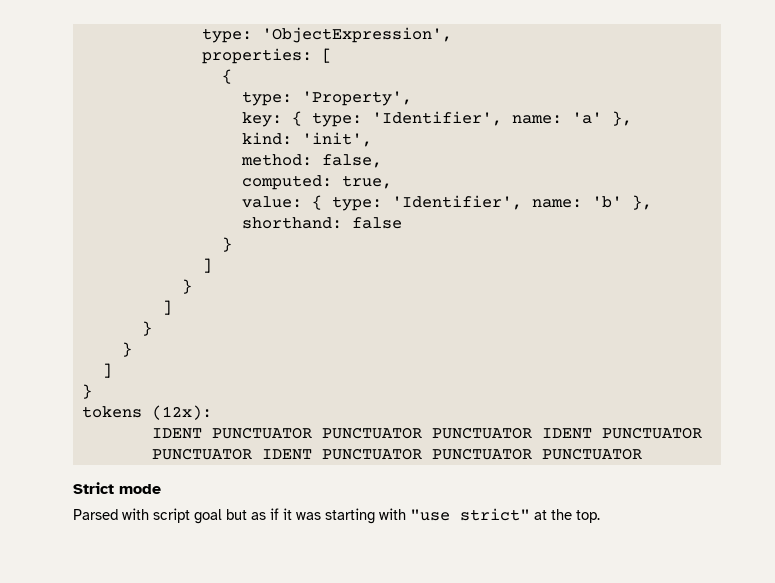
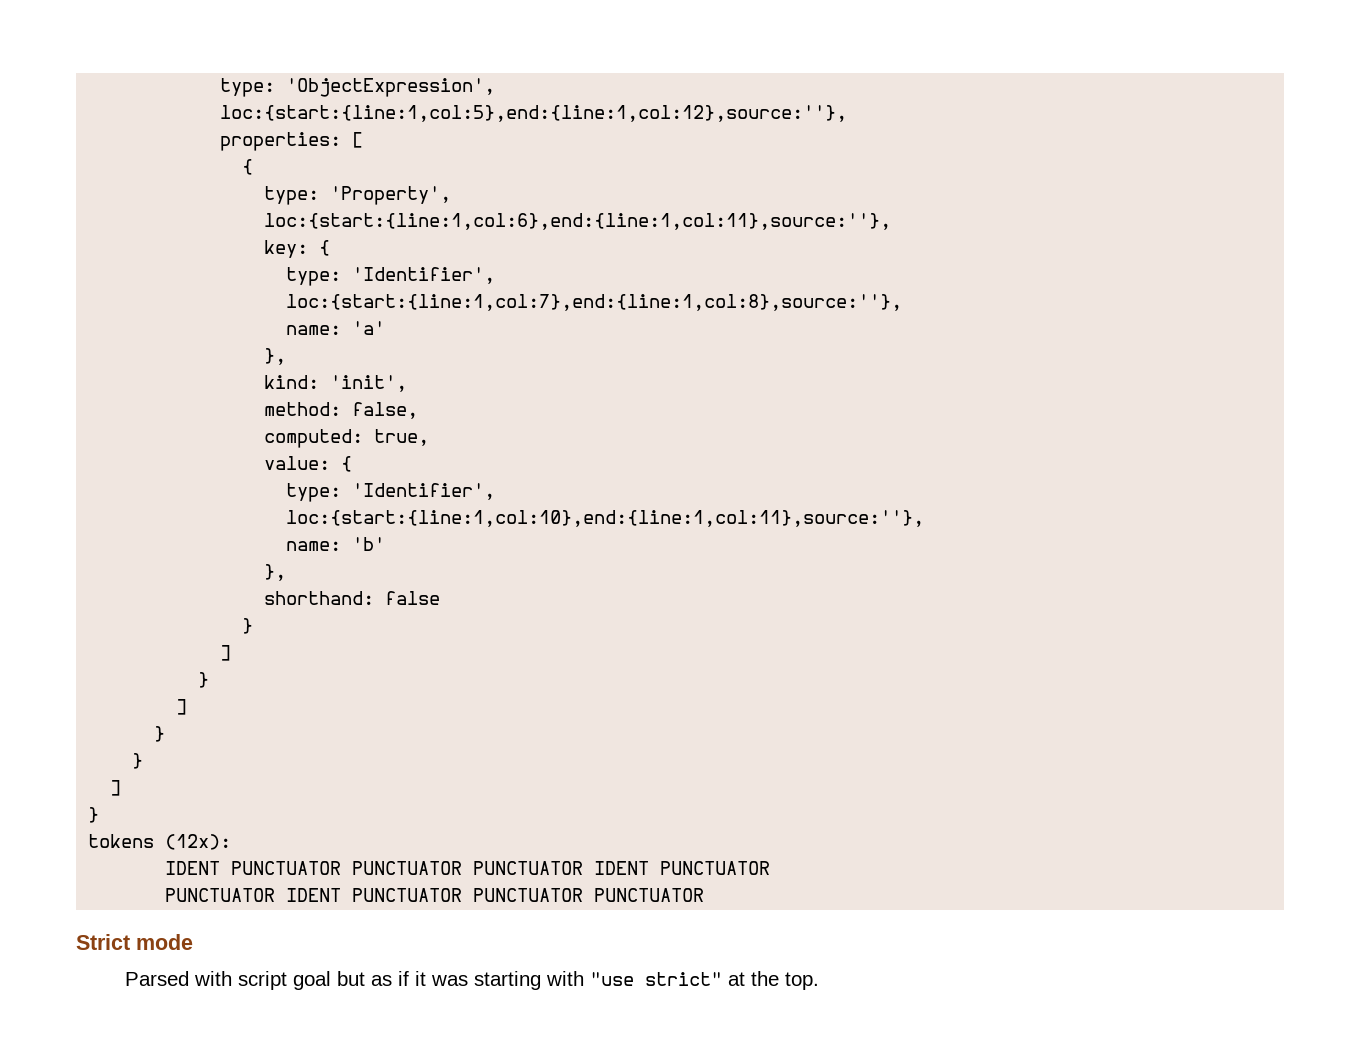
+ loc:{start:{line:1,col:5},end:{line:1,col:12},source:''},
+ loc:{start:{line:1,col:6},end:{line:1,col:11},source:''},
- key: { type: 'Identifier', name: 'a' },
+ key: {
+ type: 'Identifier',
+ loc:{start:{line:1,col:7},end:{line:1,col:8},source:''},
+ name: 'a'
+ },
- value: { type: 'Identifier', name: 'b' },
+ value: {
+ type: 'Identifier',
+ loc:{start:{line:1,col:10},end:{line:1,col:11},source:''},
+ name: 'b'
+ },

